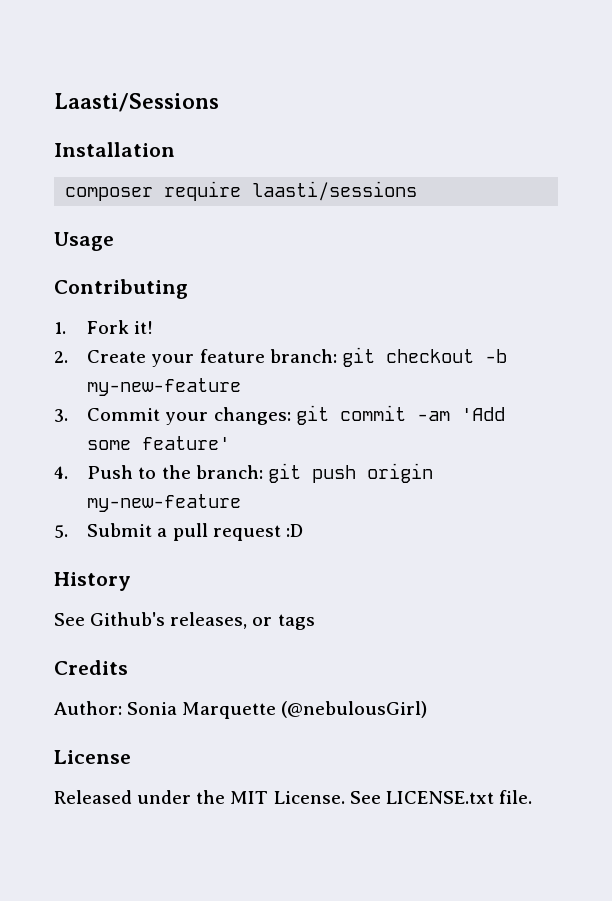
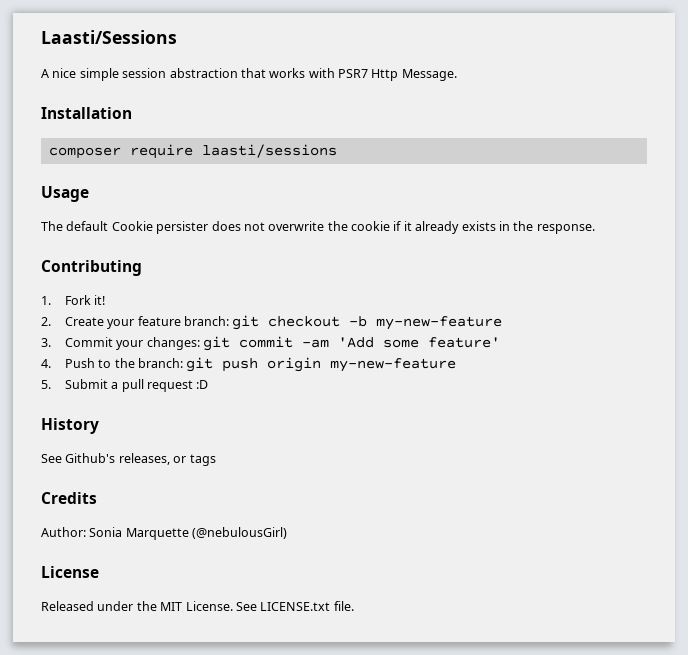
+ A nice simple session abstraction that works with PSR7 Http Message.
+ The default Cookie persister does not overwrite the cookie if it already exists in the response.

